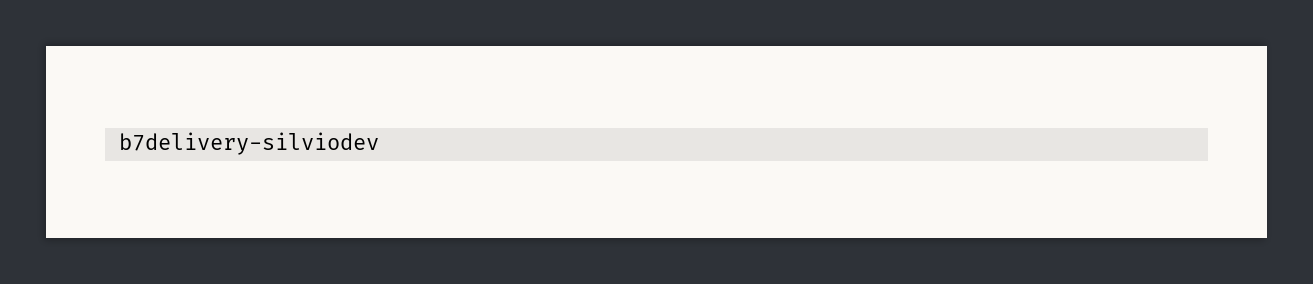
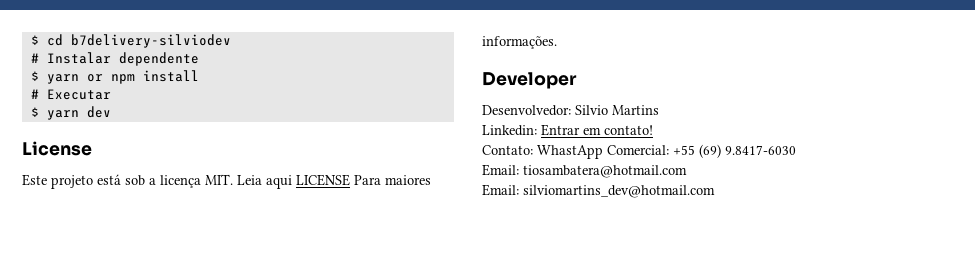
- b7delivery-silviodev
+ $ cd b7delivery-silviodev
+ # Instalar dependente
+ $ yarn or npm install
+ # Executar
+ $ yarn dev
+ License
+ Este projeto está sob a licença MIT. Leia aqui LICENSE Para maiores informações.
+ Developer
+ Desenvolvedor: Silvio Martins
+ Linkedin: Entrar em contato!
+ Contato: WhastApp Comercial: +55 (69) 9.8417-6030
+ Email: tiosambatera@hotmail.com
+ Email: silviomartins_dev@hotmail.com

